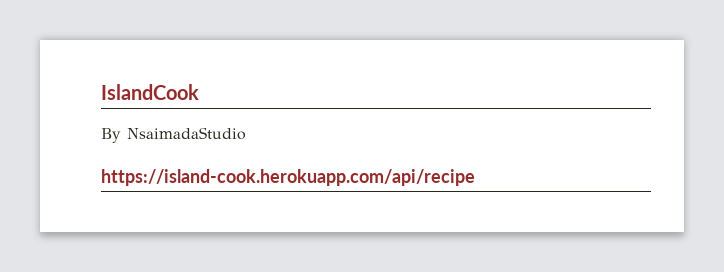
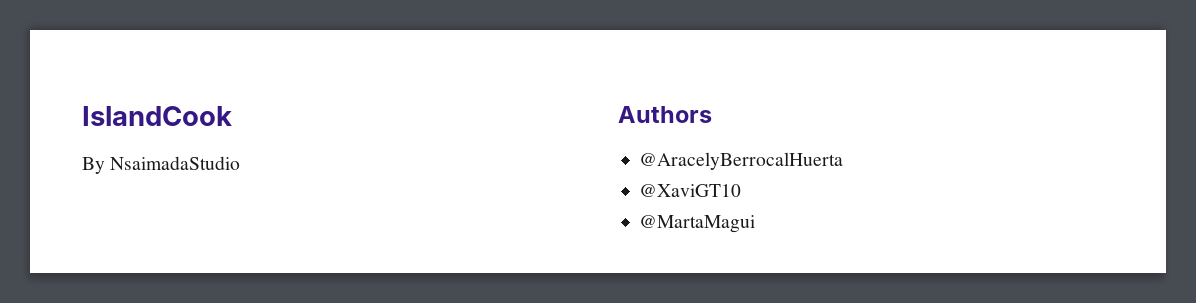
- https://island-cook.herokuapp.com/api/recipe
+ Authors
+ @AracelyBerrocalHuerta
+ @XaviGT10
+ @MartaMagui

